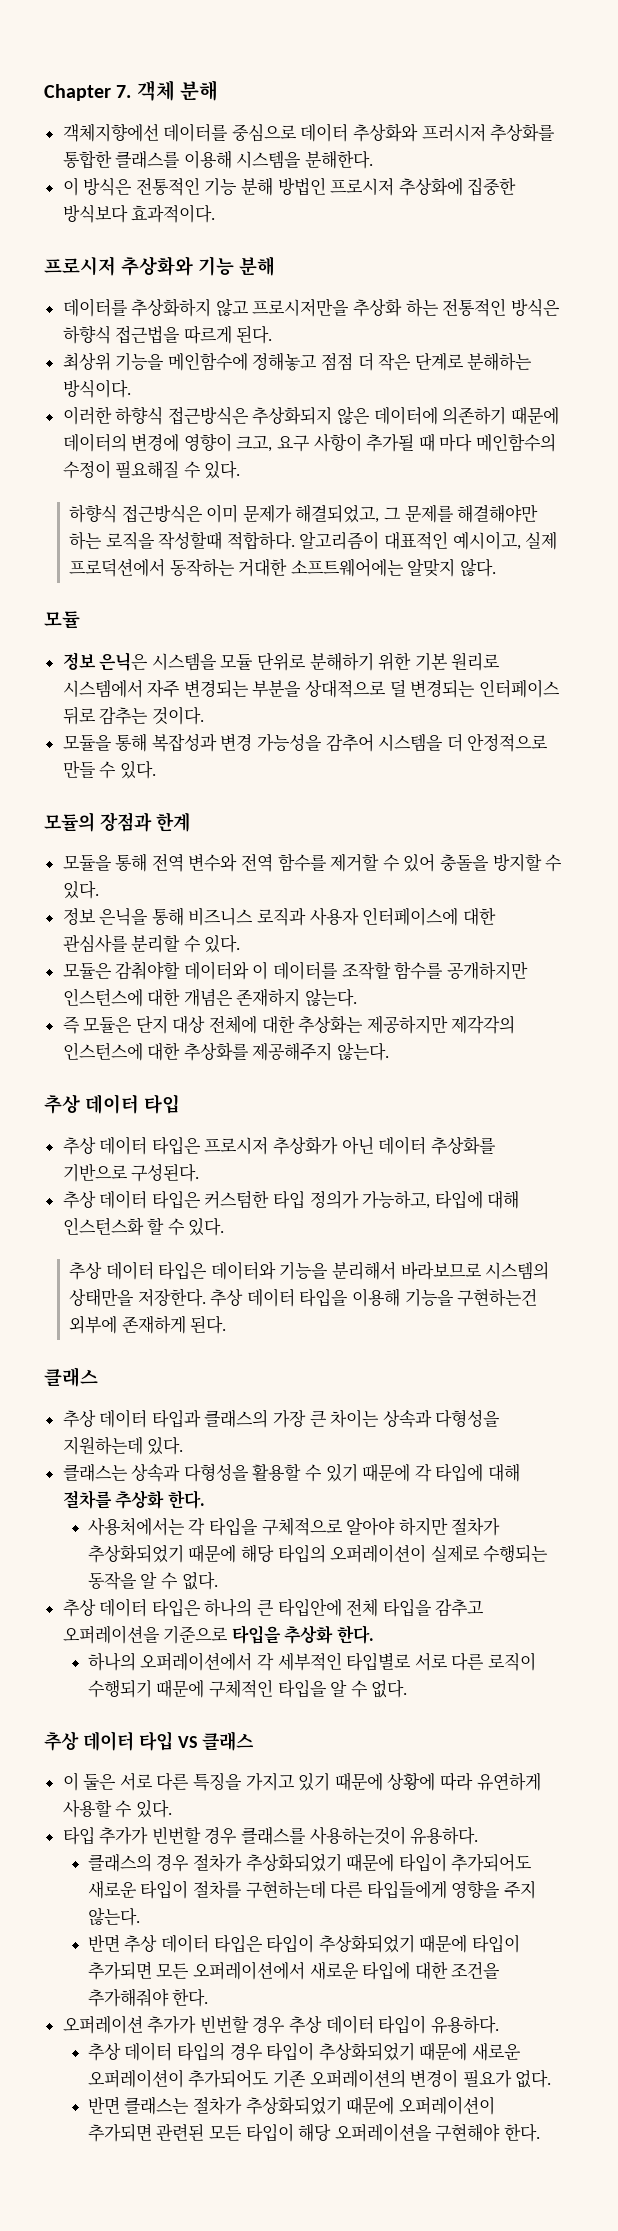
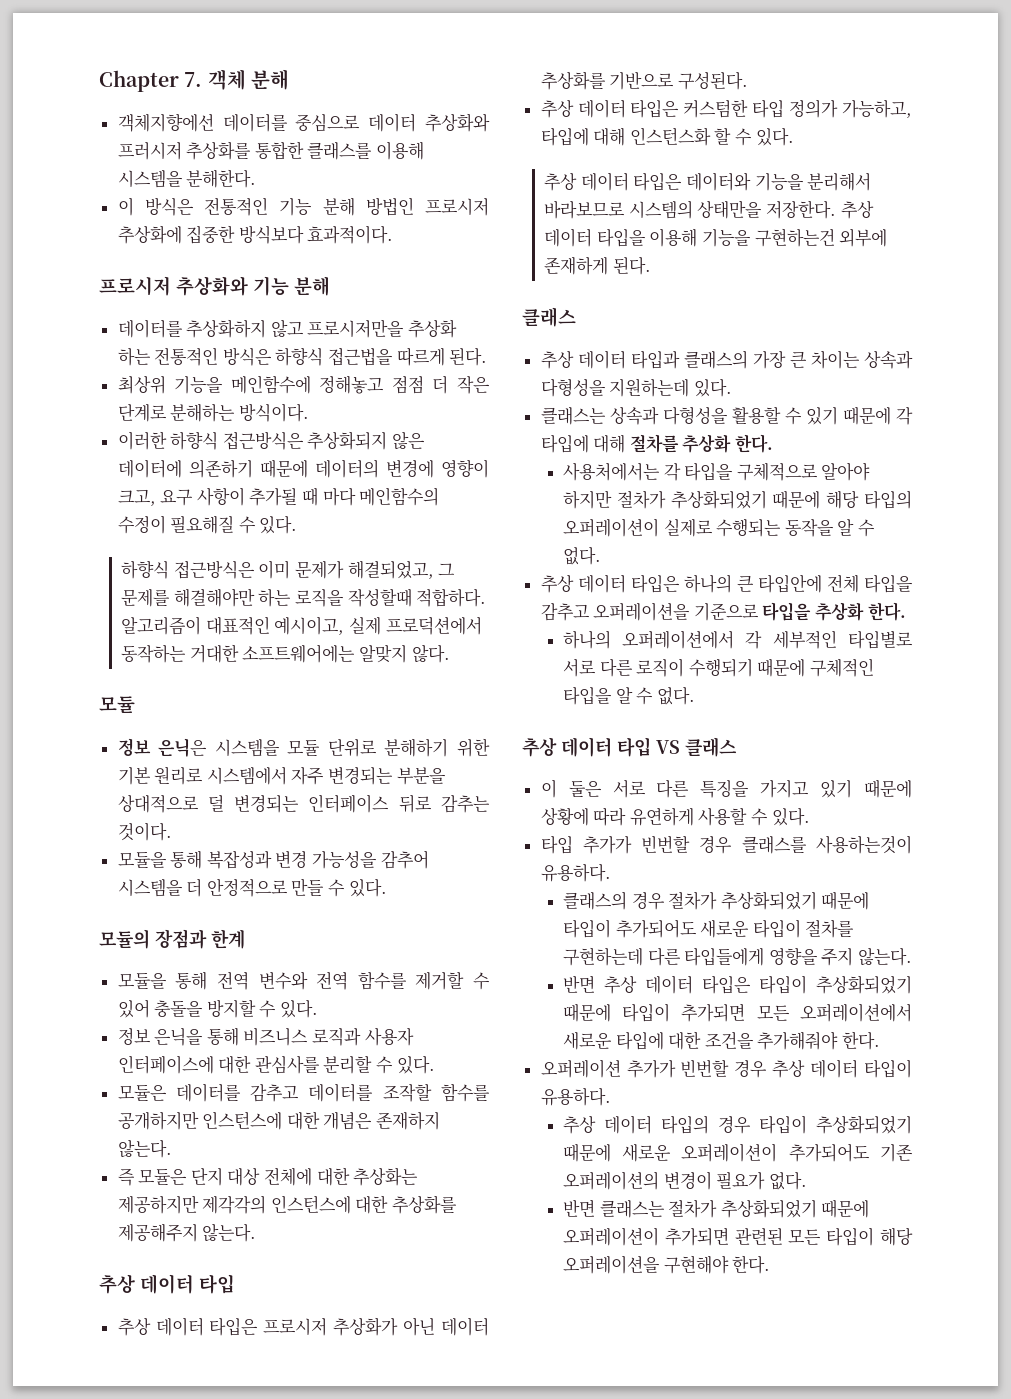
- 모듈은 감춰야할 데이터와 이 데이터를 조작할 함수를 공개하지만 인스턴스에 대한 개념은 존재하지 않는다.
+ 모듈은 데이터를 감추고 데이터를 조작할 함수를 공개하지만 인스턴스에 대한 개념은 존재하지 않는다.

